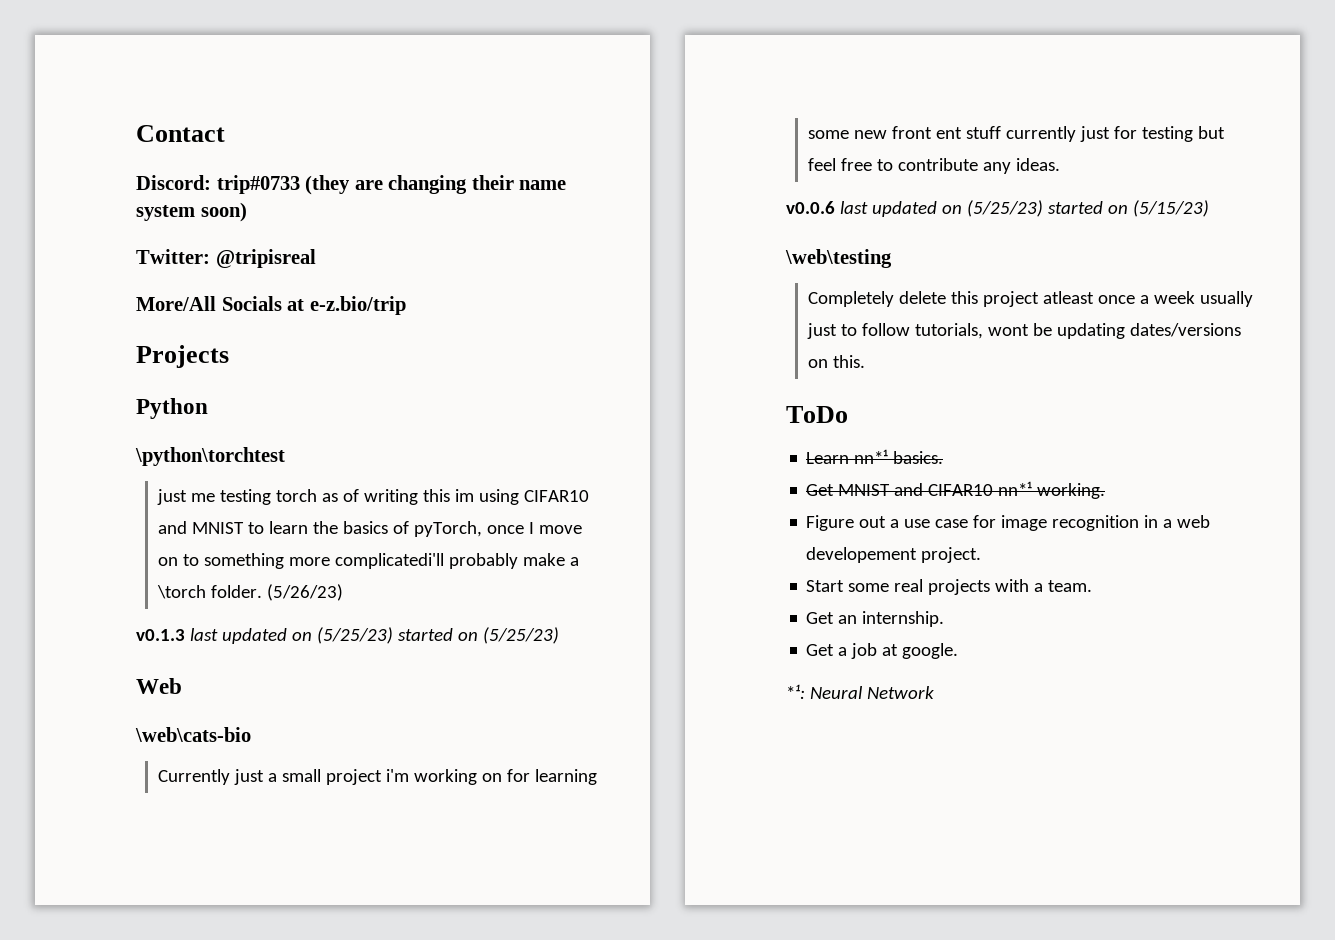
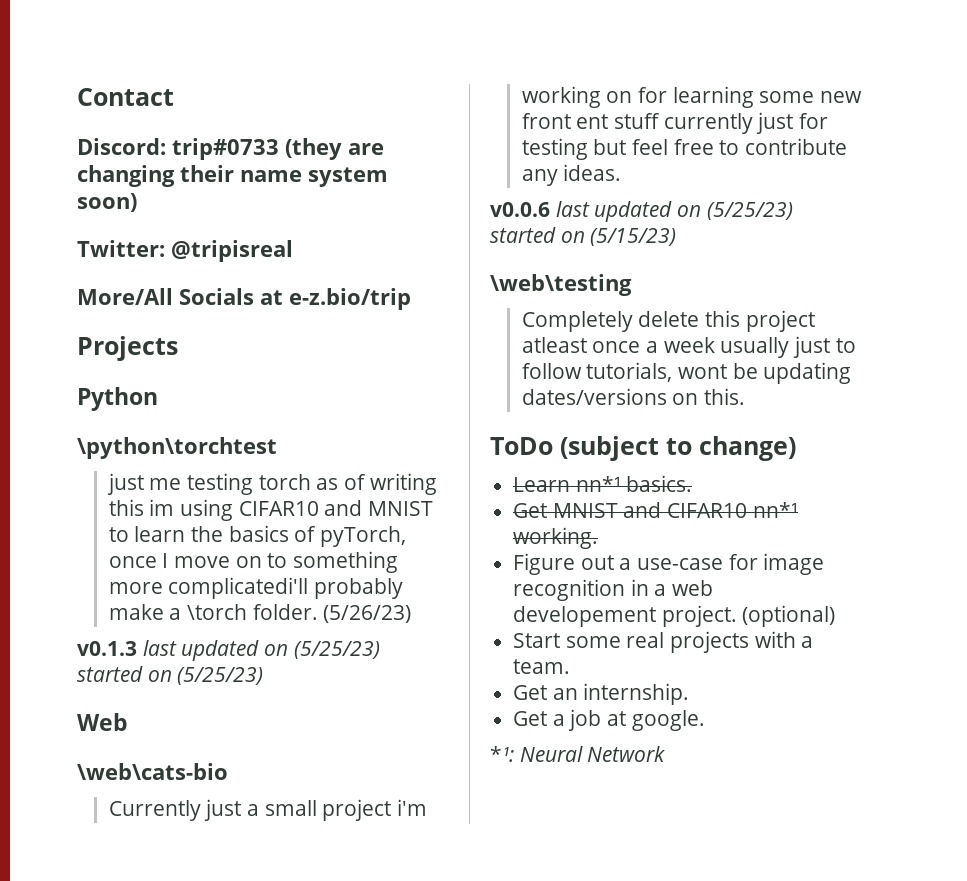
- ToDo
+ ToDo (subject to change)
- Figure out a use case for image recognition in a web developement project.
+ Figure out a use-case for image recognition in a web developement project. (optional)

